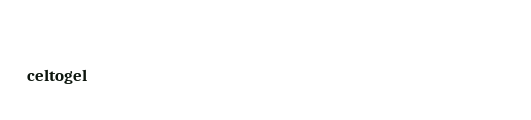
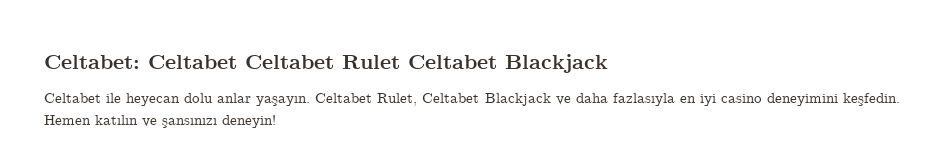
- celtogel
+ Celtabet: Celtabet Celtabet Rulet Celtabet Blackjack
+ Celtabet ile heyecan dolu anlar yaşayın. Celtabet Rulet, Celtabet Blackjack ve daha fazlasıyla en iyi casino deneyimini keşfedin. Hemen katılın ve şansınızı deneyin!

